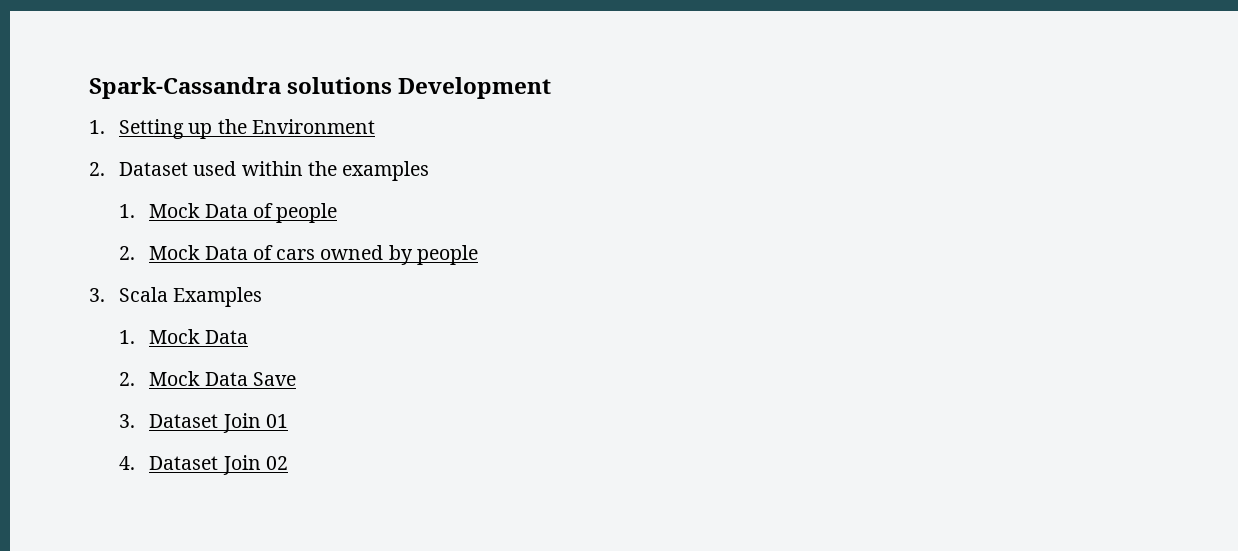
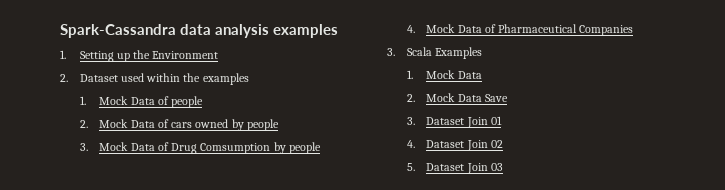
- Spark-Cassandra solutions Development
+ Spark-Cassandra data analysis examples
+ 3. Mock Data of Drug Comsumption by people
+ 4. Mock Data of Pharmaceutical Companies
+ 5. Dataset Join 03

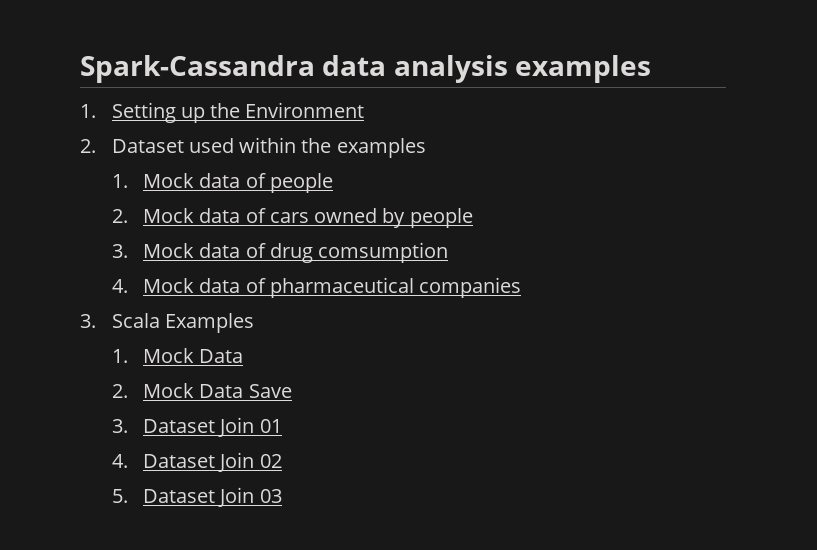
- 1. Mock Data of people
+ 1. Mock data of people
- 2. Mock Data of cars owned by people
+ 2. Mock data of cars owned by people
- 3. Mock Data of Drug Comsumption by people
- 4. Mock Data of Pharmaceutical Companies
+ 3. Mock data of drug comsumption
+ 4. Mock data of pharmaceutical companies

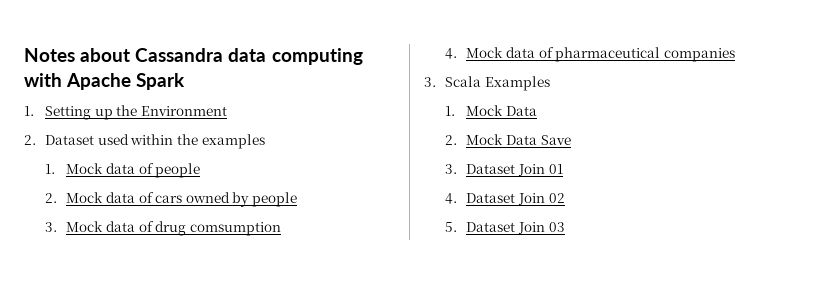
- Spark-Cassandra data analysis examples
+ Notes about Cassandra data computing with Apache Spark

